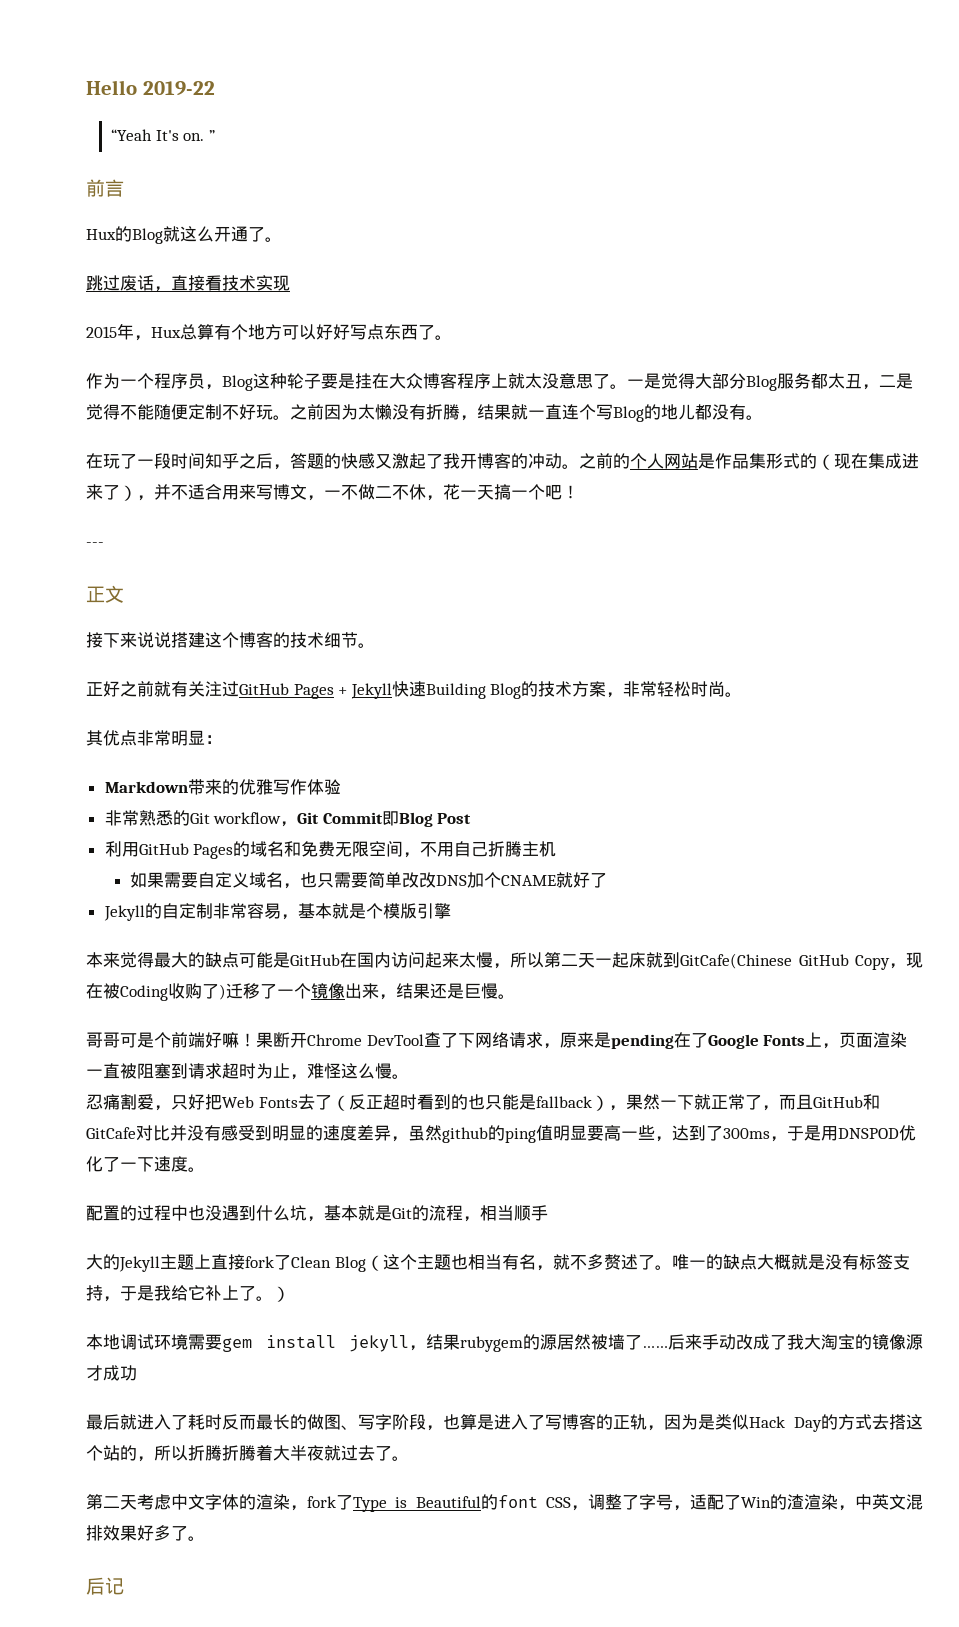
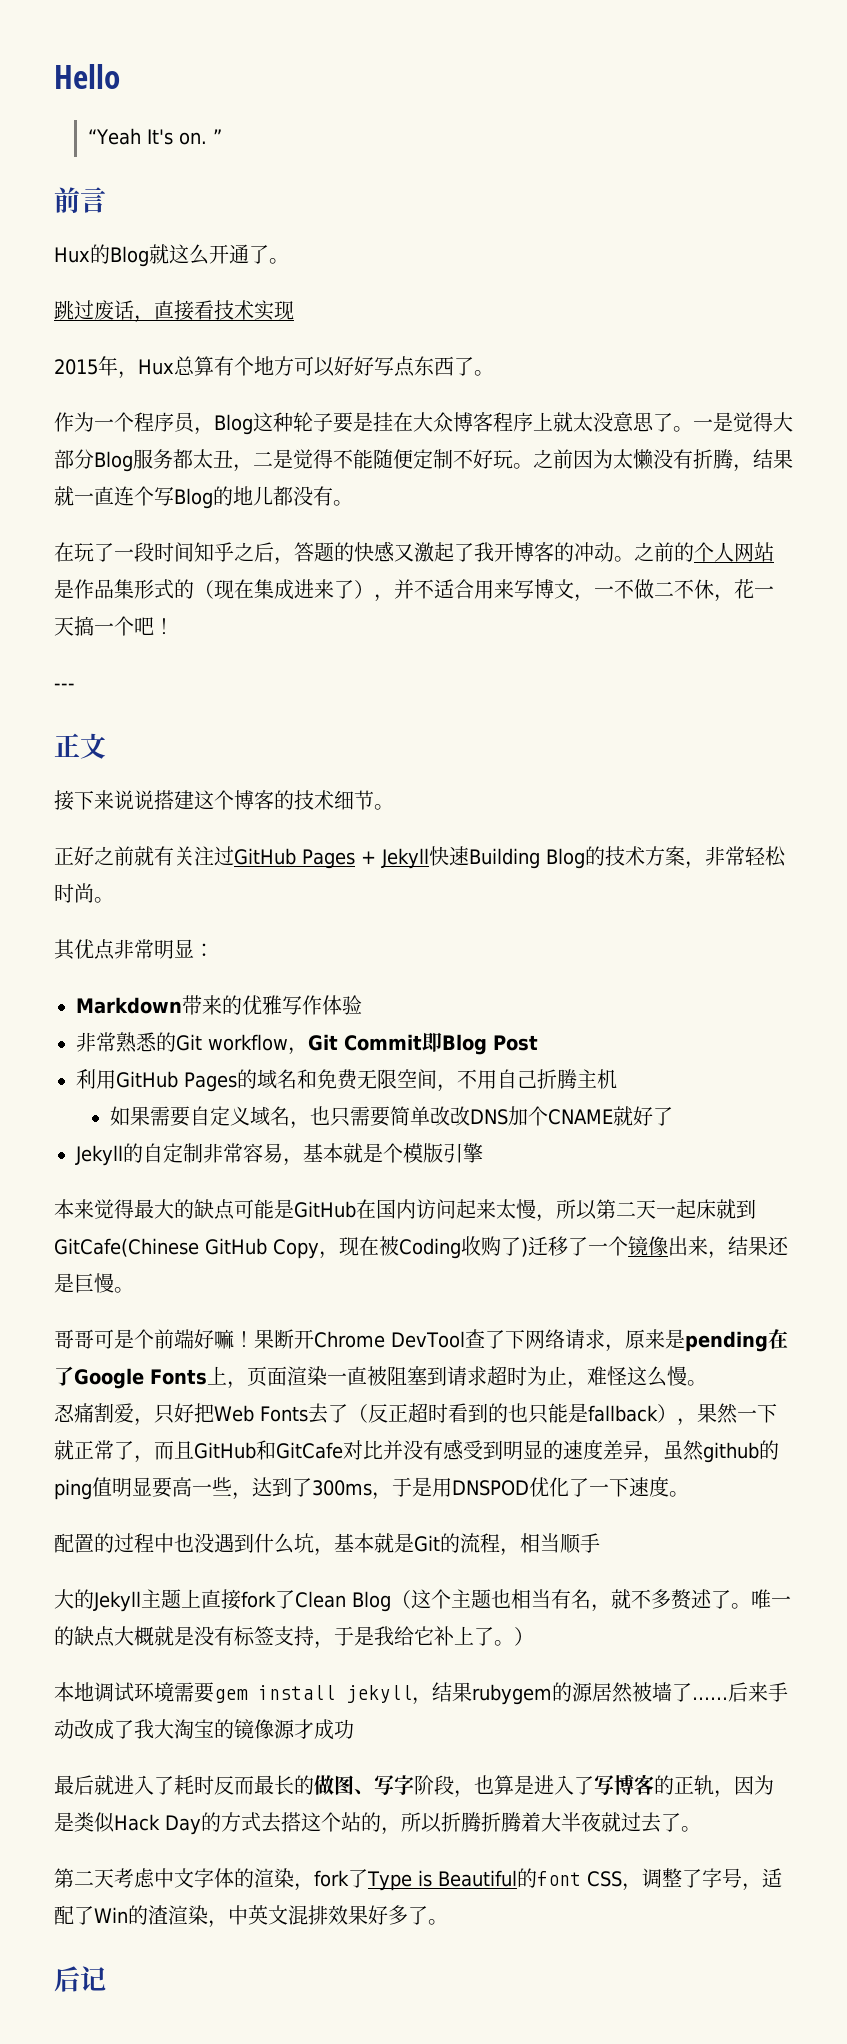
- Hello 2019-22
+ Hello

